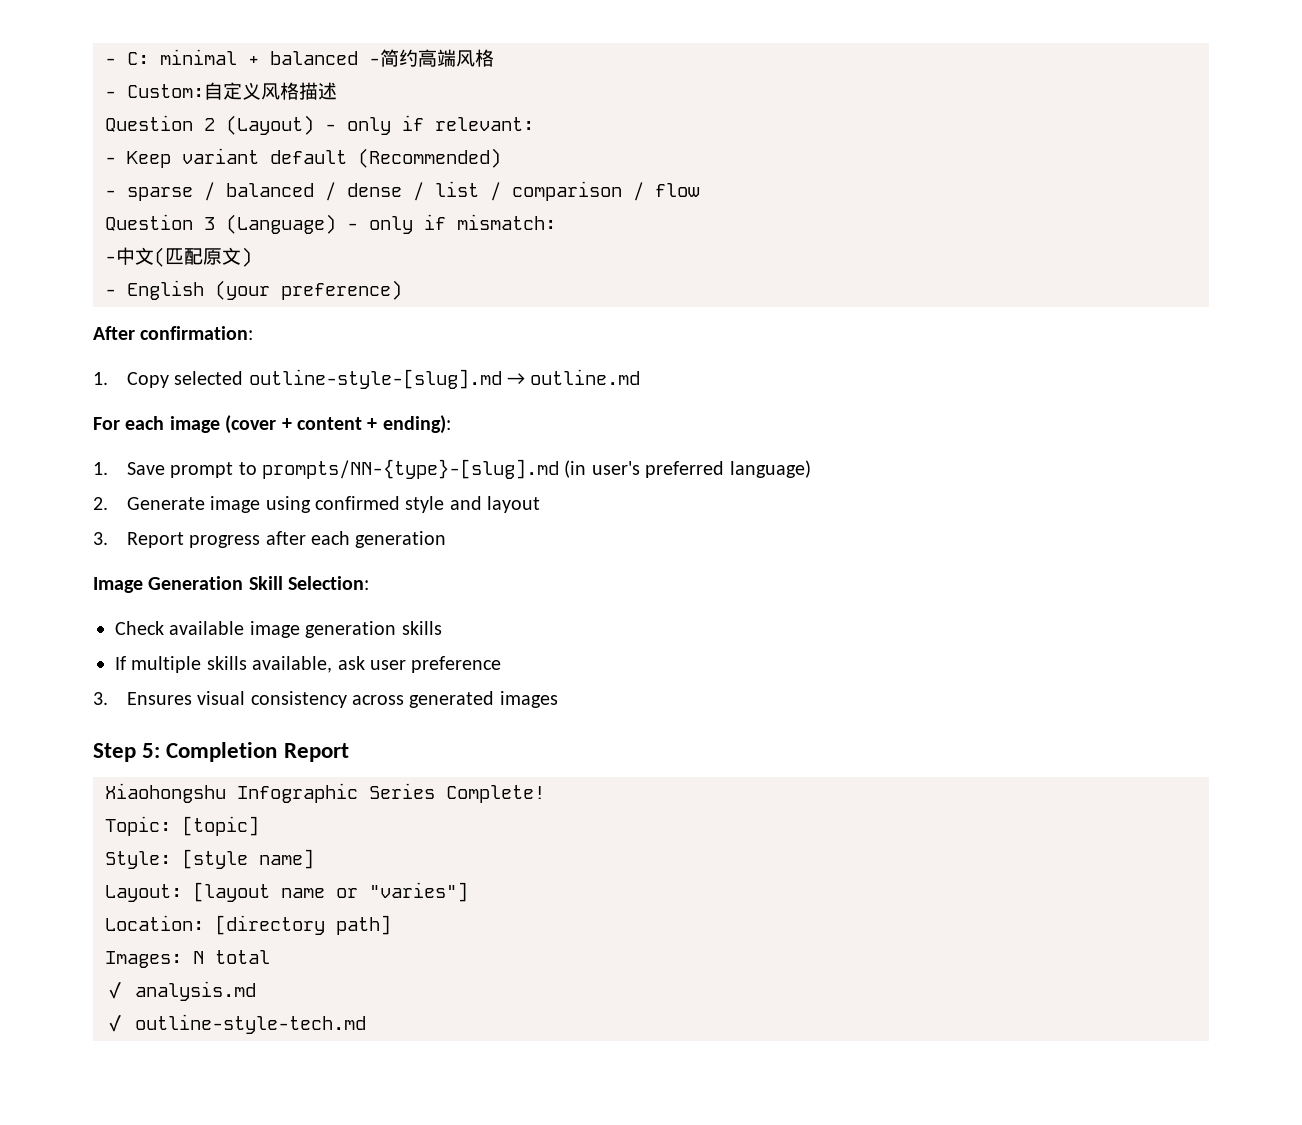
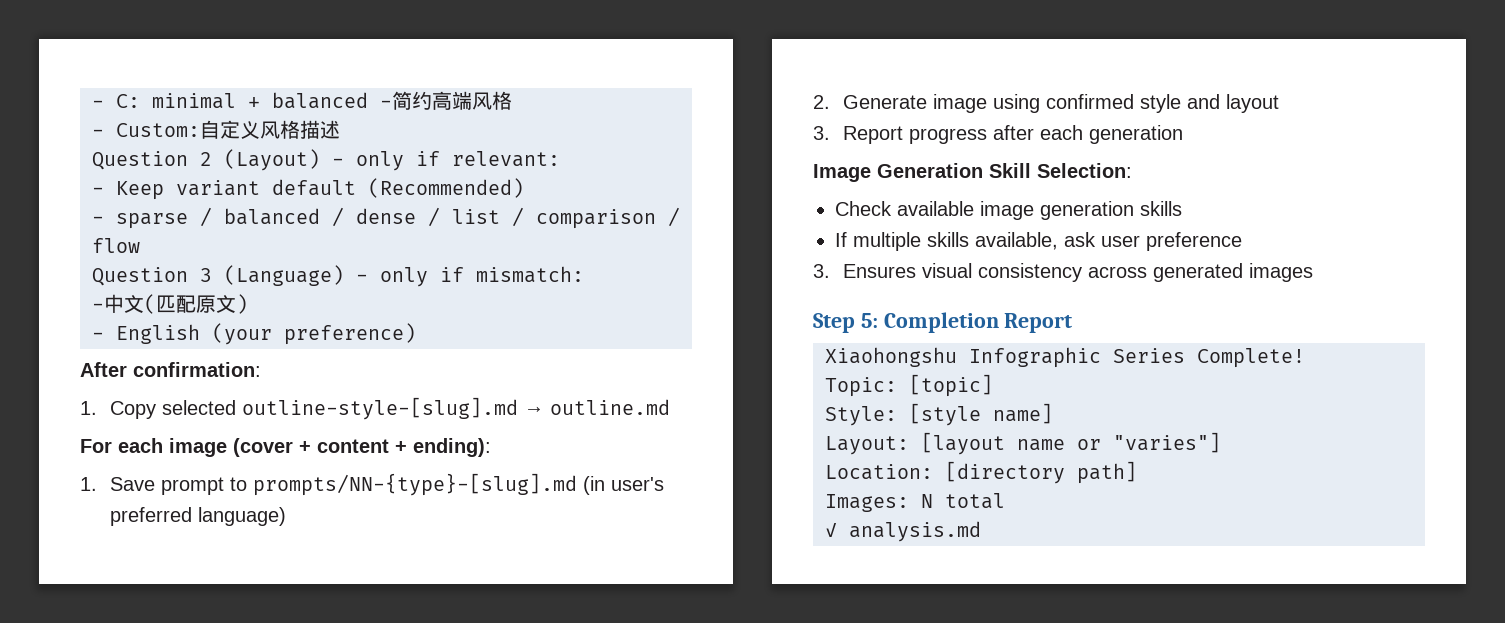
- ✓ outline-style-tech.md

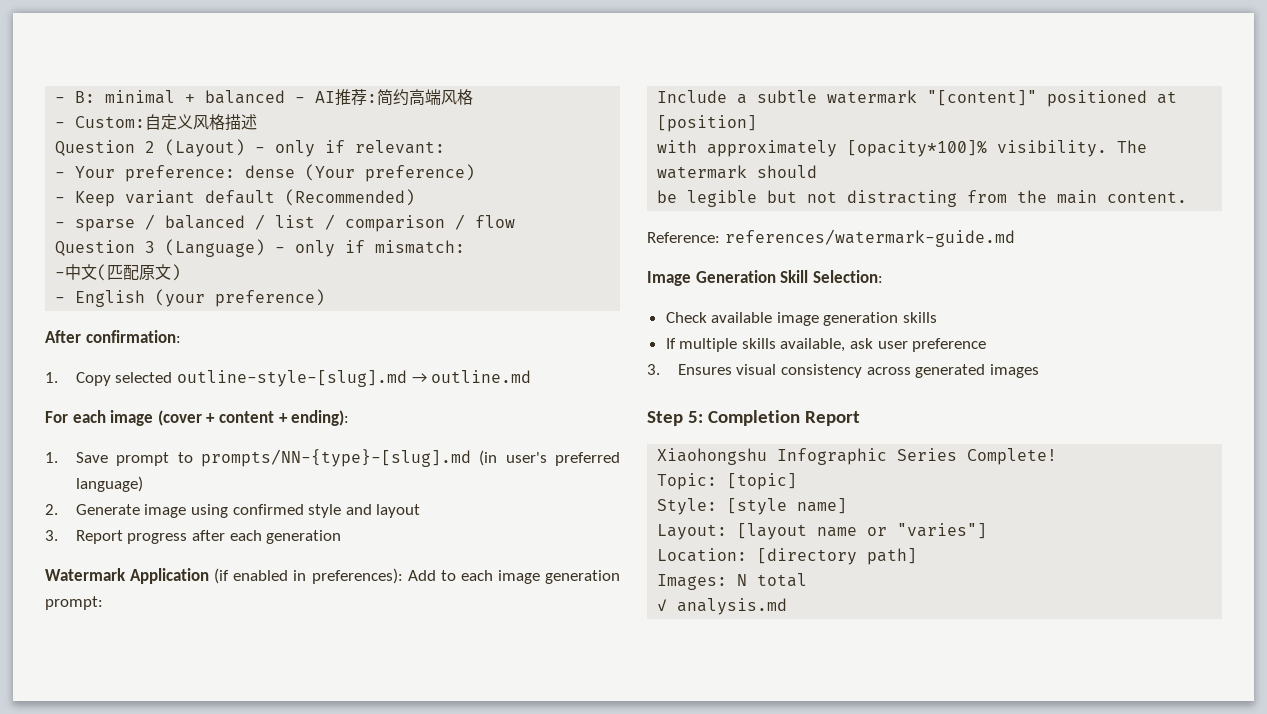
- - C: minimal + balanced -简约高端风格
+ - B: minimal + balanced - AI推荐:简约高端风格
+ - Your preference: dense (Your preference)
- - sparse / balanced / dense / list / comparison / flow
+ - sparse / balanced / list / comparison / flow
+ Watermark Application (if enabled in preferences): Add to each image generation prompt:
+ Include a subtle watermark "[content]" positioned at [position]
+ with approximately [opacity*100]% visibility. The watermark should
+ be legible but not distracting from the main content.
+ Reference: references/watermark-guide.md

